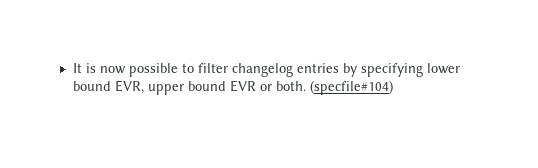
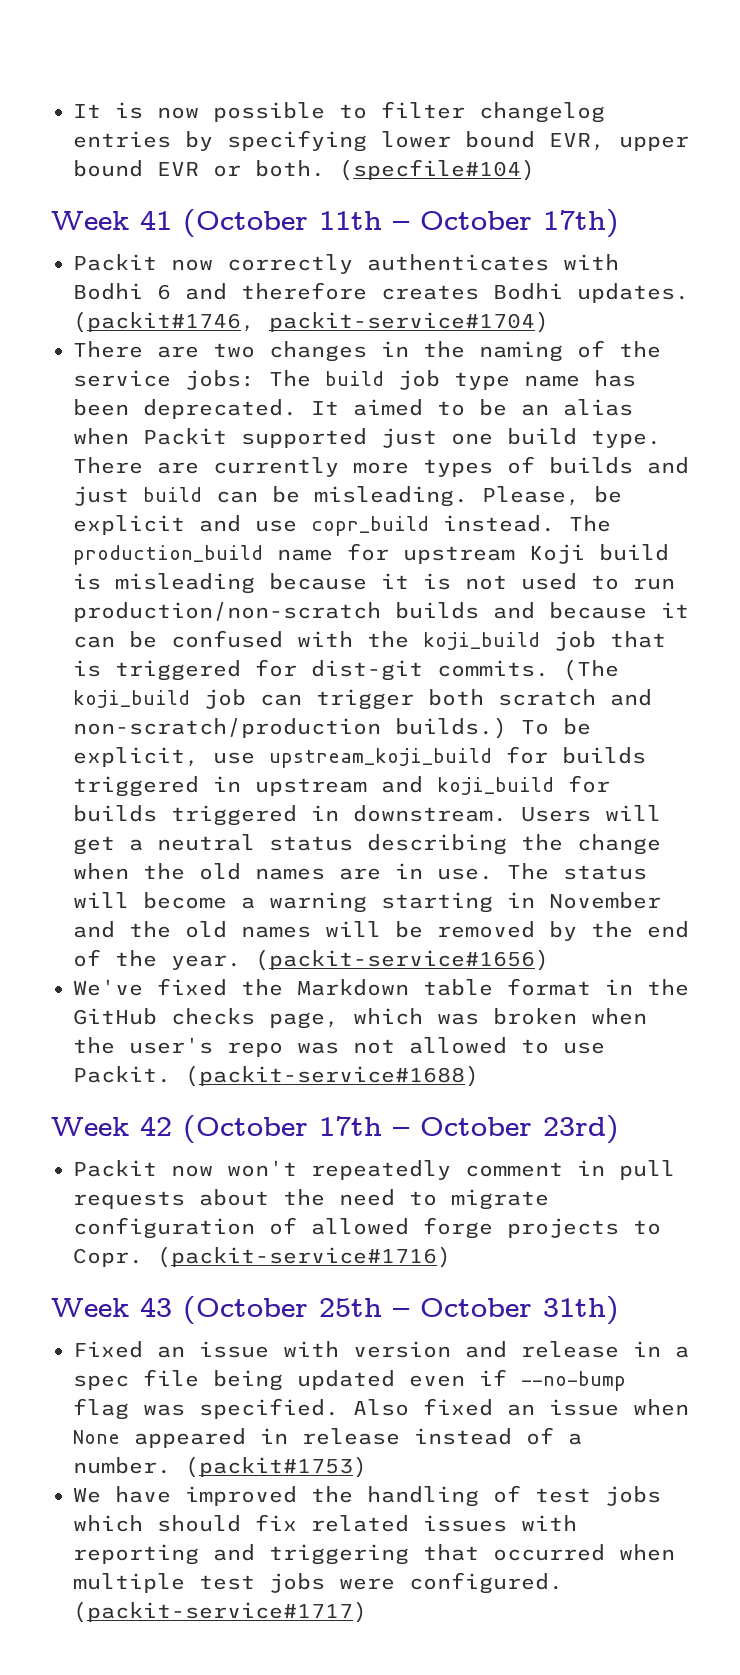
+ Week 41 (October 11th – October 17th)
+ Packit now correctly authenticates with Bodhi 6 and therefore creates Bodhi updates. (packit#1746, packit-service#1704)
+ There are two changes in the naming of the service jobs: The build job type name has been deprecated. It aimed to be an alias when Packit supported just one build type. There are currently more types of builds and just build can be misleading. Please, be explicit and use copr_build instead. The production_build name for upstream Koji build is misleading because it is not used to run production/non-scratch builds and because it can be confused with the koji_build job that is triggered for dist-git commits. (The koji_build job can trigger both scratch and non-scratch/production builds.) To be explicit, use upstream_koji_build for builds triggered in upstream and koji_build for builds triggered in downstream. Users will get a neutral status describing the change when the old names are in use. The status will become a warning starting in November and the old names will be removed by the end of the year. (packit-service#1656)
+ We've fixed the Markdown table format in the GitHub checks page, which was broken when the user's repo was not allowed to use Packit. (packit-service#1688)
+ Week 42 (October 17th – October 23rd)
+ Packit now won't repeatedly comment in pull requests about the need to migrate configuration of allowed forge projects to Copr. (packit-service#1716)
+ Week 43 (October 25th – October 31th)
+ Fixed an issue with version and release in a spec file being updated even if --no-bump flag was specified. Also fixed an issue when None appeared in release instead of a number. (packit#1753)
+ We have improved the handling of test jobs which should fix related issues with reporting and triggering that occurred when multiple test jobs were configured. (packit-service#1717)

